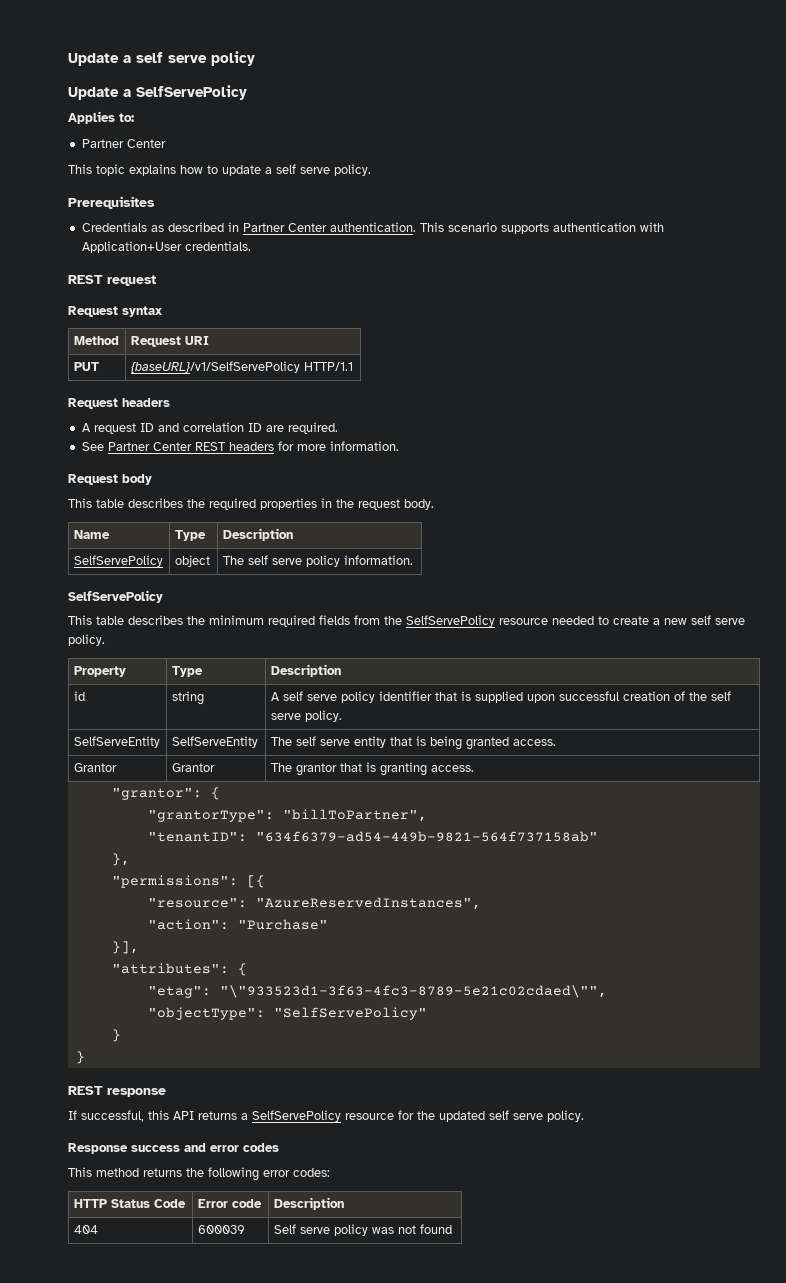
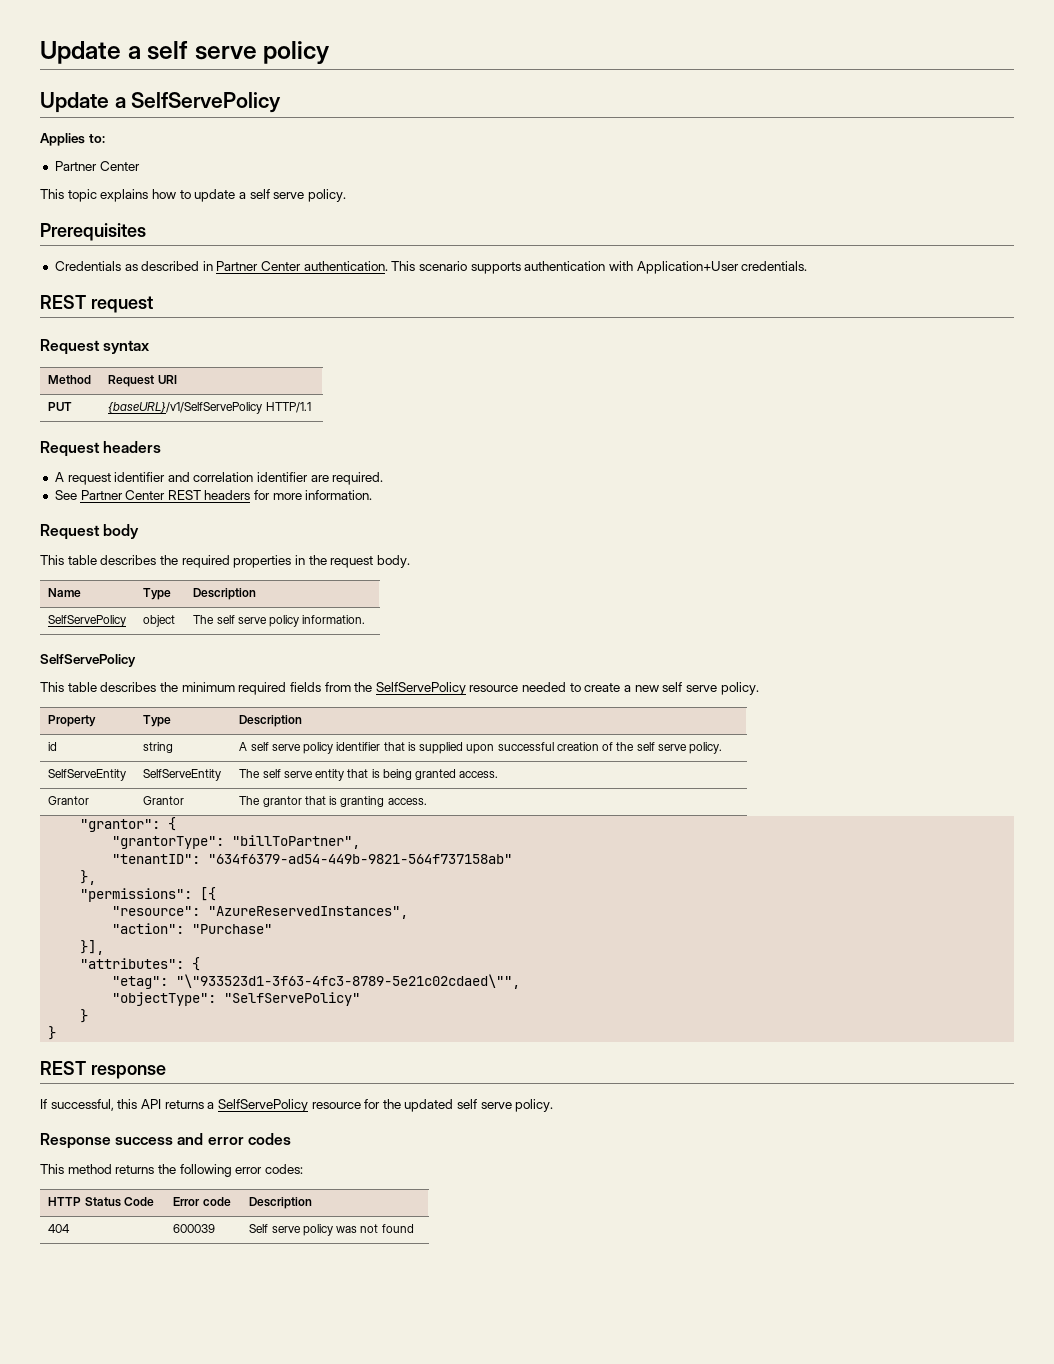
- A request ID and correlation ID are required.
+ A request identifier and correlation identifier are required.

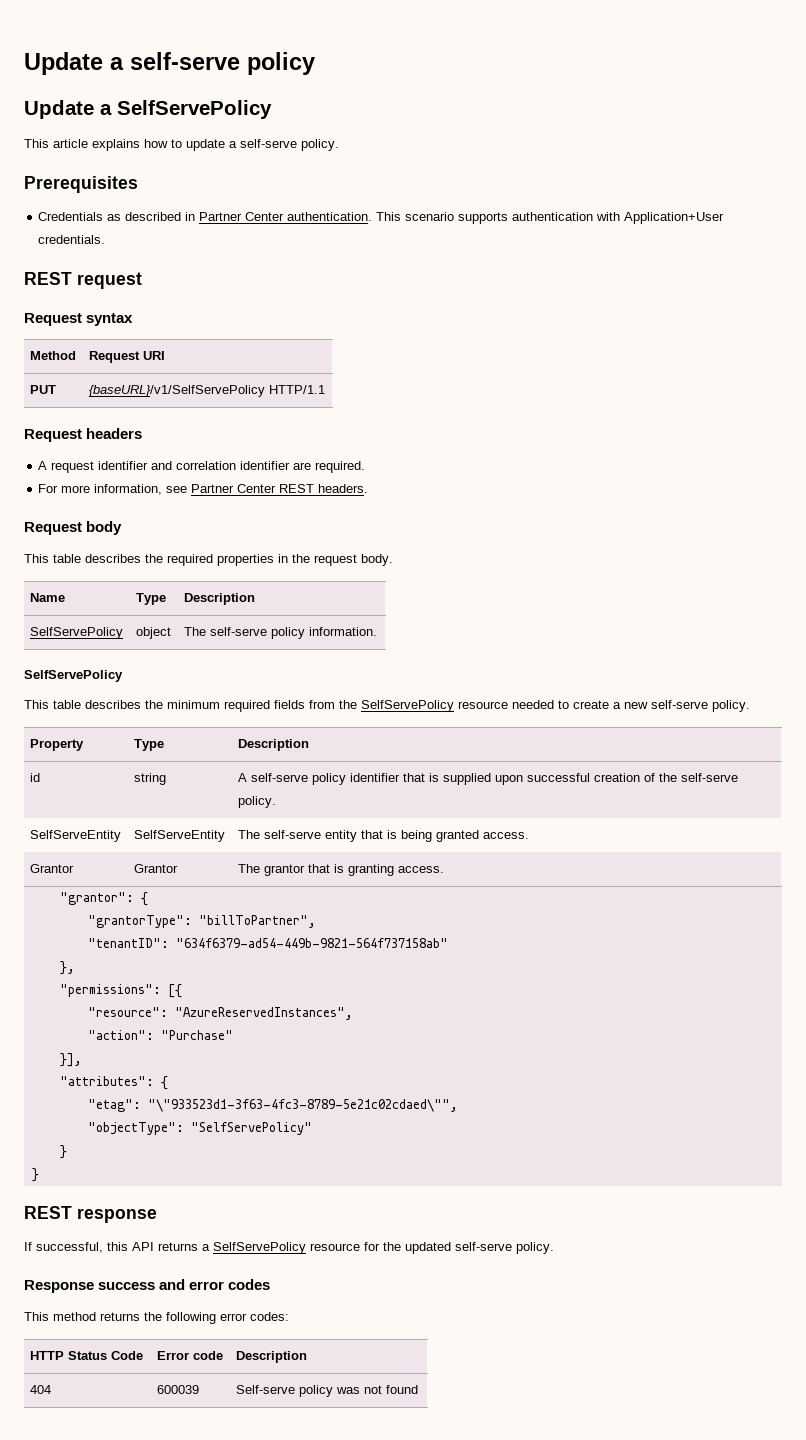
- Update a self serve policy
+ Update a self-serve policy
- Applies to:
- Partner Center
- This topic explains how to update a self serve policy.
+ This article explains how to update a self-serve policy.
- See Partner Center REST headers for more information.
+ For more information, see Partner Center REST headers.
- SelfServePolicy | object | The self serve policy information.
+ SelfServePolicy | object | The self-serve policy information.
- This table describes the minimum required fields from the SelfServePolicy resource needed to create a new self serve policy.
+ This table describes the minimum required fields from the SelfServePolicy resource needed to create a new self-serve policy.
- id | string | A self serve policy identifier that is supplied upon successful creation of the self serve policy.
+ id | string | A self-serve policy identifier that is supplied upon successful creation of the self-serve policy.
- SelfServeEntity | SelfServeEntity | The self serve entity that is being granted access.
+ SelfServeEntity | SelfServeEntity | The self-serve entity that is being granted access.
- If successful, this API returns a SelfServePolicy resource for the updated self serve policy.
+ If successful, this API returns a SelfServePolicy resource for the updated self-serve policy.
- 404 | 600039 | Self serve policy was not found
+ 404 | 600039 | Self-serve policy was not found

